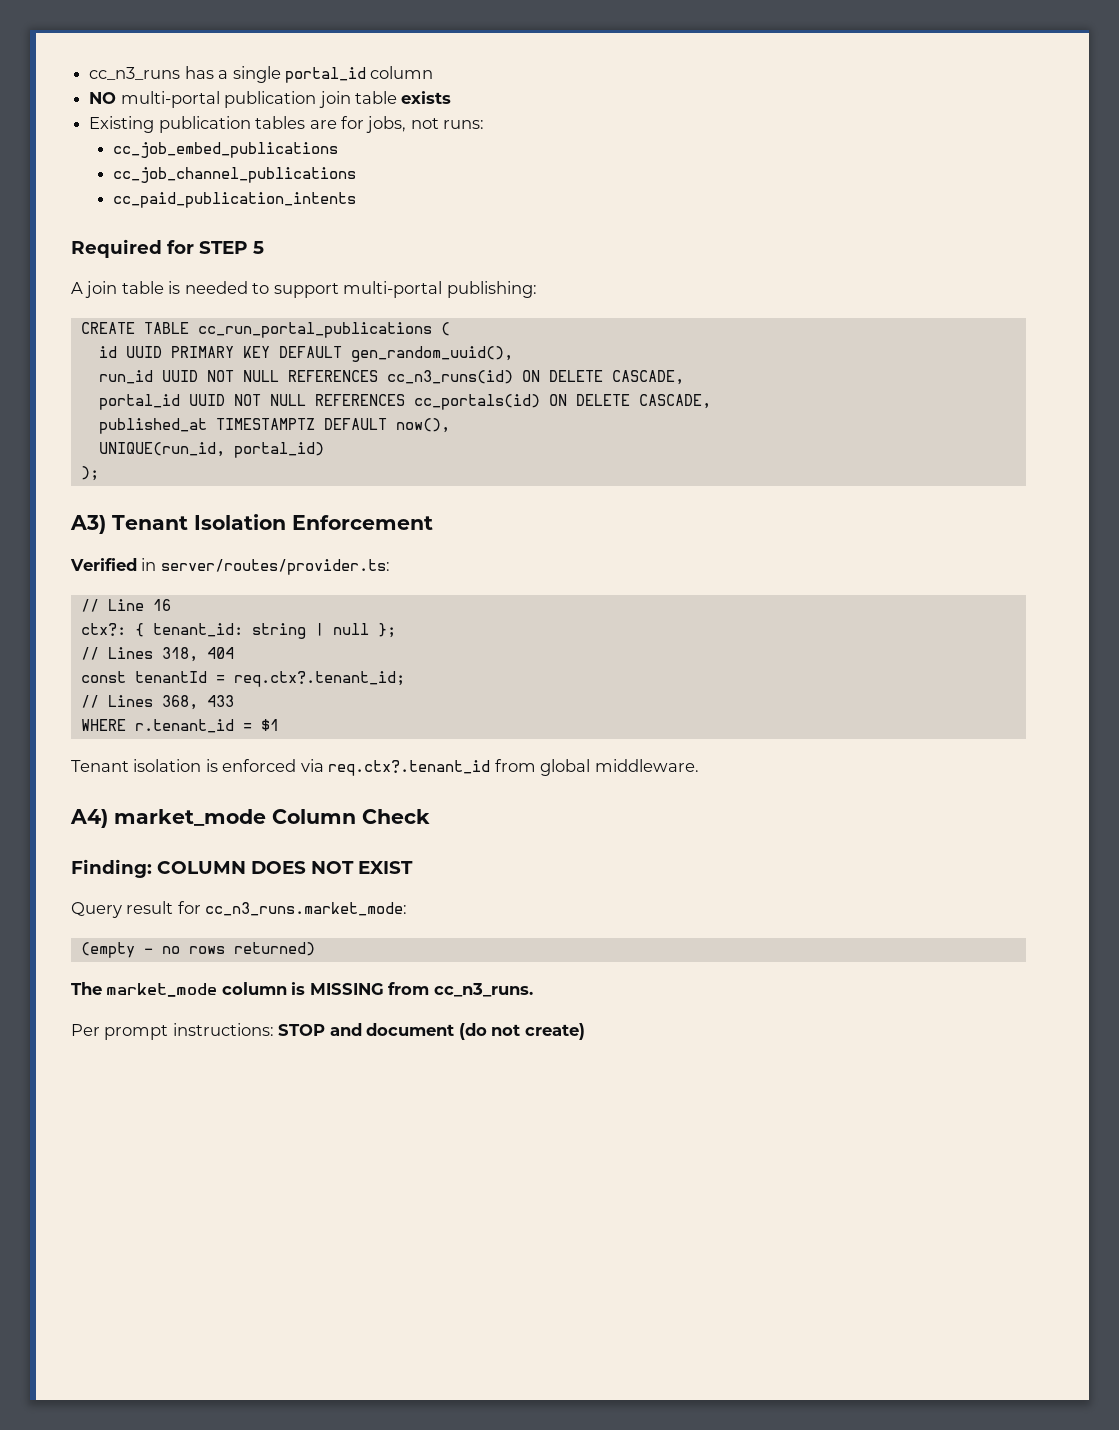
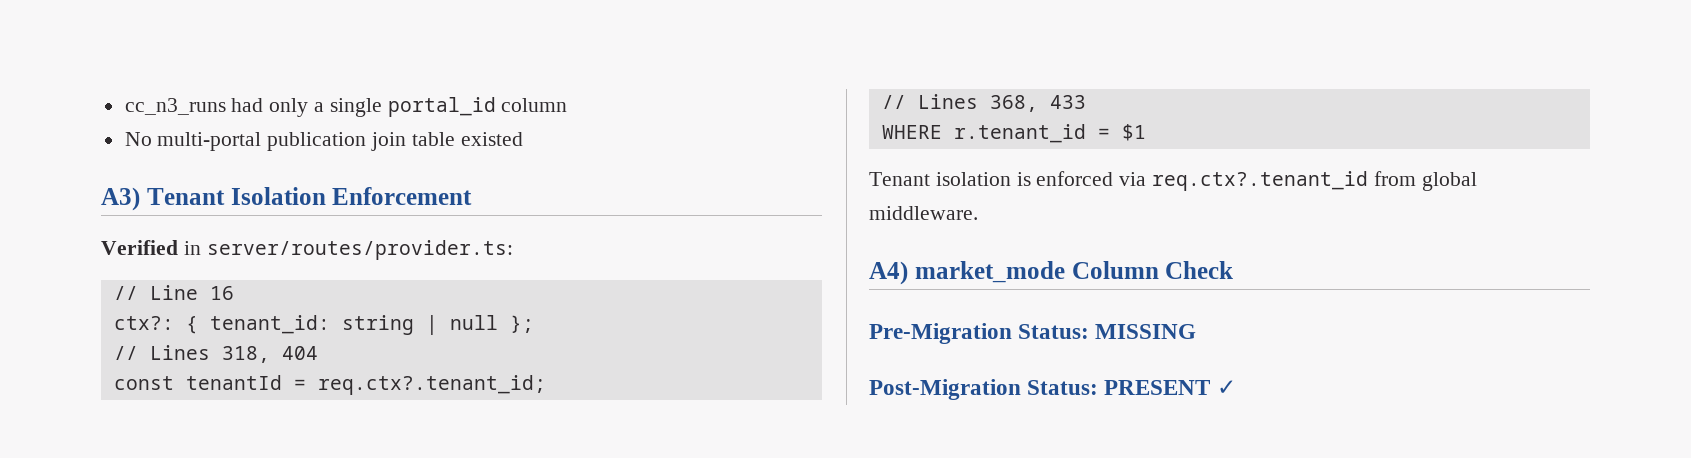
- cc_n3_runs has a single portal_id column
+ cc_n3_runs had only a single portal_id column
- NO multi-portal publication join table exists
- Existing publication tables are for jobs, not runs:
- cc_job_embed_publications
- cc_job_channel_publications
- cc_paid_publication_intents
- Required for STEP 5
- A join table is needed to support multi-portal publishing:
- CREATE TABLE cc_run_portal_publications (
- id UUID PRIMARY KEY DEFAULT gen_random_uuid(),
- run_id UUID NOT NULL REFERENCES cc_n3_runs(id) ON DELETE CASCADE,
- portal_id UUID NOT NULL REFERENCES cc_portals(id) ON DELETE CASCADE,
- published_at TIMESTAMPTZ DEFAULT now(),
- UNIQUE(run_id, portal_id)
- );
+ No multi-portal publication join table existed
- Finding: COLUMN DOES NOT EXIST
- Query result for cc_n3_runs.market_mode:
- (empty - no rows returned)
- The market_mode column is MISSING from cc_n3_runs.
- Per prompt instructions: STOP and document (do not create)
+ Pre-Migration Status: MISSING
+ Post-Migration Status: PRESENT ✓

